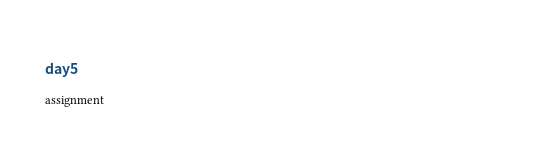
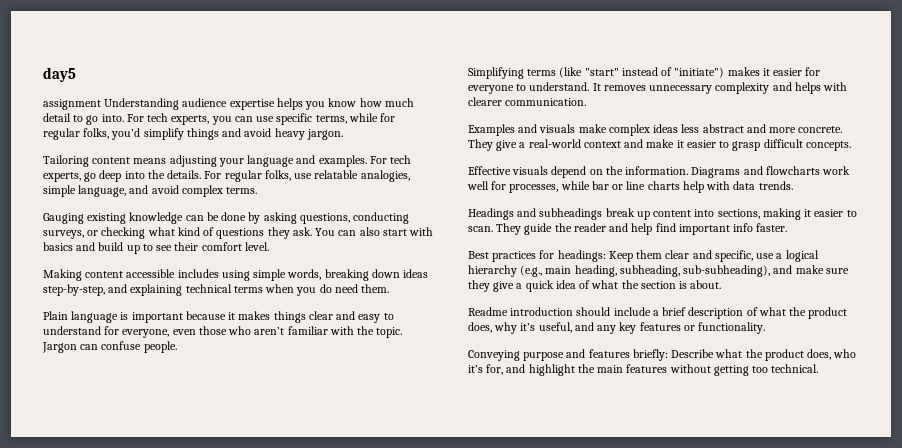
- assignment
+ assignment Understanding audience expertise helps you know how much detail to go into. For tech experts, you can use specific terms, while for regular folks, you’d simplify things and avoid heavy jargon.
+ Tailoring content means adjusting your language and examples. For tech experts, go deep into the details. For regular folks, use relatable analogies, simple language, and avoid complex terms.
+ Gauging existing knowledge can be done by asking questions, conducting surveys, or checking what kind of questions they ask. You can also start with basics and build up to see their comfort level.
+ Making content accessible includes using simple words, breaking down ideas step-by-step, and explaining technical terms when you do need them.
+ Plain language is important because it makes things clear and easy to understand for everyone, even those who aren’t familiar with the topic. Jargon can confuse people.
+ Simplifying terms (like "start" instead of "initiate") makes it easier for everyone to understand. It removes unnecessary complexity and helps with clearer communication.
+ Examples and visuals make complex ideas less abstract and more concrete. They give a real-world context and make it easier to grasp difficult concepts.
+ Effective visuals depend on the information. Diagrams and flowcharts work well for processes, while bar or line charts help with data trends.
+ Headings and subheadings break up content into sections, making it easier to scan. They guide the reader and help find important info faster.
+ Best practices for headings: Keep them clear and specific, use a logical hierarchy (e.g., main heading, subheading, sub-subheading), and make sure they give a quick idea of what the section is about.
+ Readme introduction should include a brief description of what the product does, why it’s useful, and any key features or functionality.
+ Conveying purpose and features briefly: Describe what the product does, who it’s for, and highlight the main features without getting too technical.

